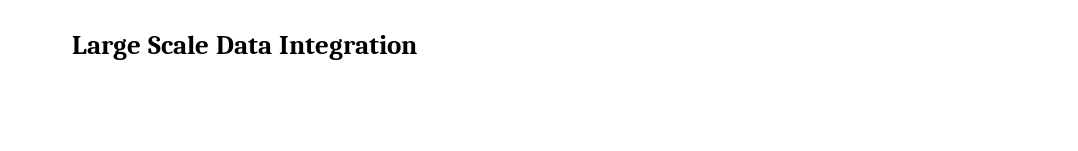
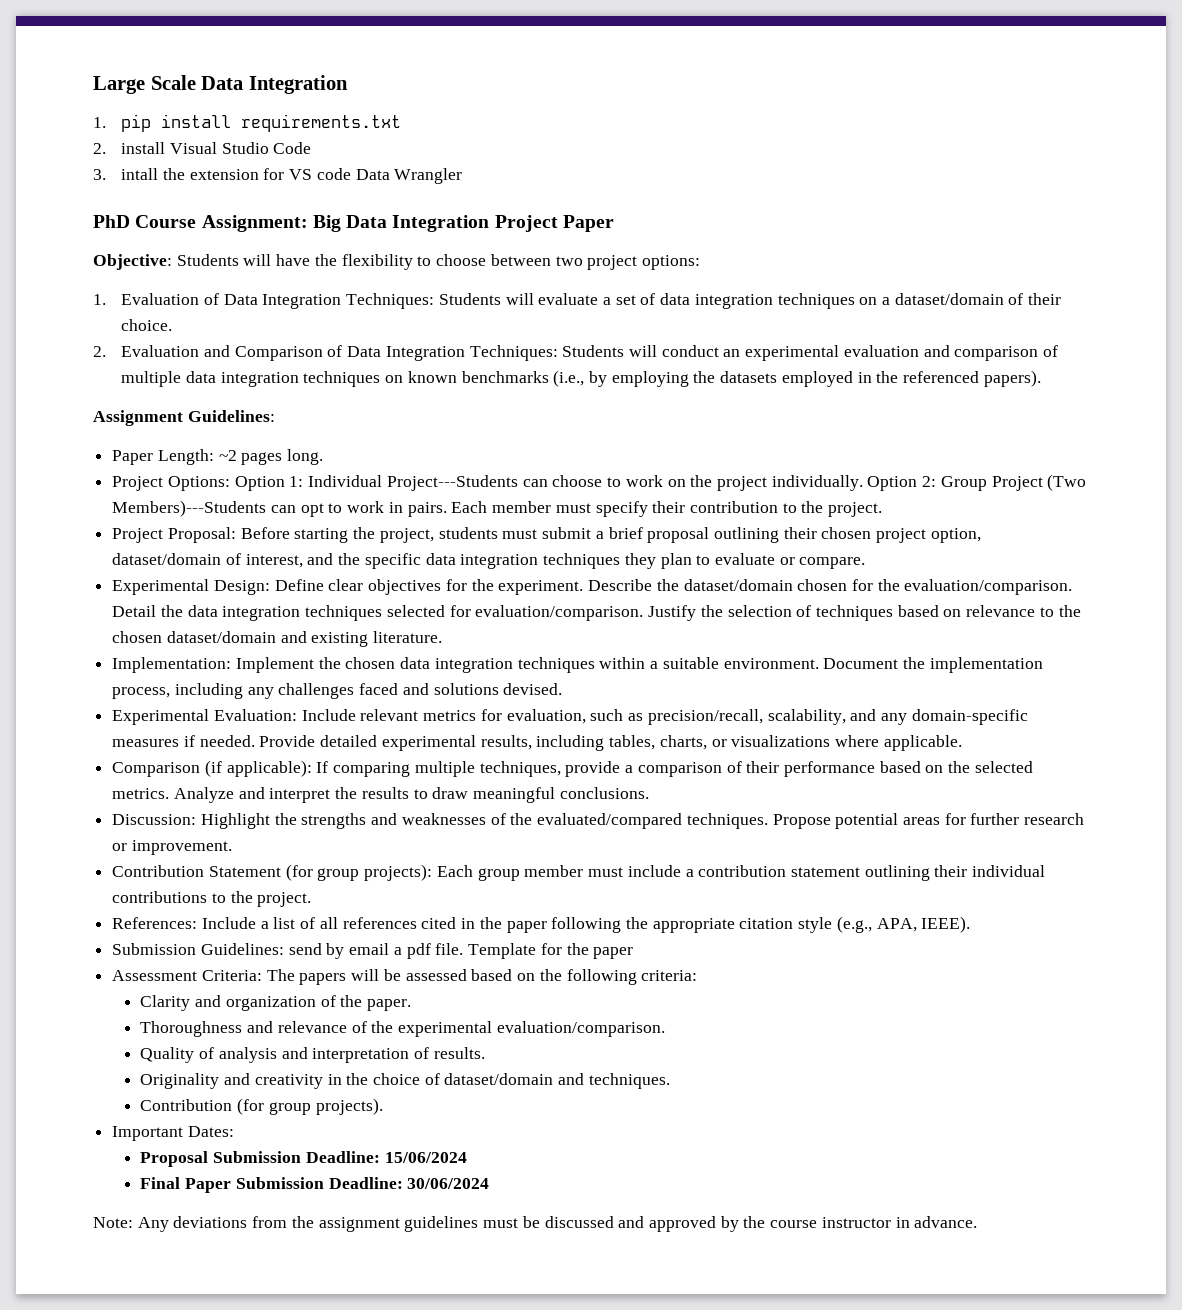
+ 1. pip install requirements.txt
+ 2. install Visual Studio Code
+ 3. intall the extension for VS code Data Wrangler
+ PhD Course Assignment: Big Data Integration Project Paper
+ Objective: Students will have the flexibility to choose between two project options:
+ 1. Evaluation of Data Integration Techniques: Students will evaluate a set of data integration techniques on a dataset/domain of their choice.
+ 2. Evaluation and Comparison of Data Integration Techniques: Students will conduct an experimental evaluation and comparison of multiple data integration techniques on known benchmarks (i.e., by employing the datasets employed in the referenced papers).
+ Assignment Guidelines:
+ Paper Length: ~2 pages long.
+ Project Options: Option 1: Individual Project---Students can choose to work on the project individually. Option 2: Group Project (Two Members)---Students can opt to work in pairs. Each member must specify their contribution to the project.
+ Project Proposal: Before starting the project, students must submit a brief proposal outlining their chosen project option, dataset/domain of interest, and the specific data integration techniques they plan to evaluate or compare.
+ Experimental Design: Define clear objectives for the experiment. Describe the dataset/domain chosen for the evaluation/comparison. Detail the data integration techniques selected for evaluation/comparison. Justify the selection of techniques based on relevance to the chosen dataset/domain and existing literature.
+ Implementation: Implement the chosen data integration techniques within a suitable environment. Document the implementation process, including any challenges faced and solutions devised.
+ Experimental Evaluation: Include relevant metrics for evaluation, such as precision/recall, scalability, and any domain-specific measures if needed. Provide detailed experimental results, including tables, charts, or visualizations where applicable.
+ Comparison (if applicable): If comparing multiple techniques, provide a comparison of their performance based on the selected metrics. Analyze and interpret the results to draw meaningful conclusions.
+ Discussion: Highlight the strengths and weaknesses of the evaluated/compared techniques. Propose potential areas for further research or improvement.
+ Contribution Statement (for group projects): Each group member must include a contribution statement outlining their individual contributions to the project.
+ References: Include a list of all references cited in the paper following the appropriate citation style (e.g., APA, IEEE).
+ Submission Guidelines: send by email a pdf file. Template for the paper
+ Assessment Criteria: The papers will be assessed based on the following criteria:
+ Clarity and organization of the paper.
+ Thoroughness and relevance of the experimental evaluation/comparison.
+ Quality of analysis and interpretation of results.
+ Originality and creativity in the choice of dataset/domain and techniques.
+ Contribution (for group projects).
+ Important Dates:
+ Proposal Submission Deadline: 15/06/2024
+ Final Paper Submission Deadline: 30/06/2024
+ Note: Any deviations from the assignment guidelines must be discussed and approved by the course instructor in advance.

